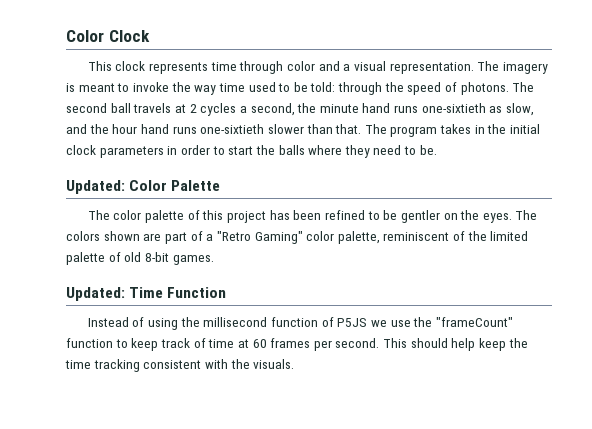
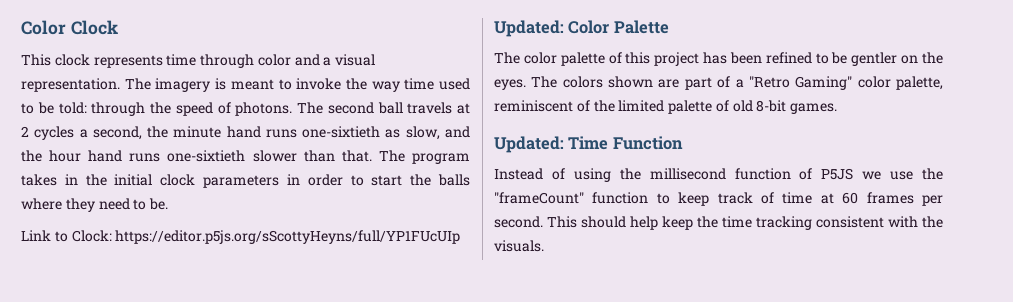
+ Link to Clock: https://editor.p5js.org/sScottyHeyns/full/YP1FUcUIp

